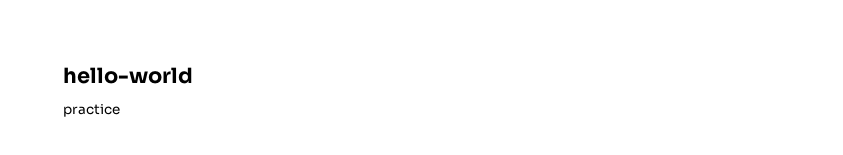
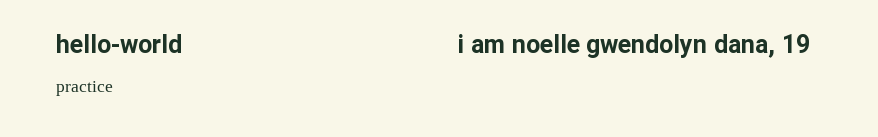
+ i am noelle gwendolyn dana, 19

